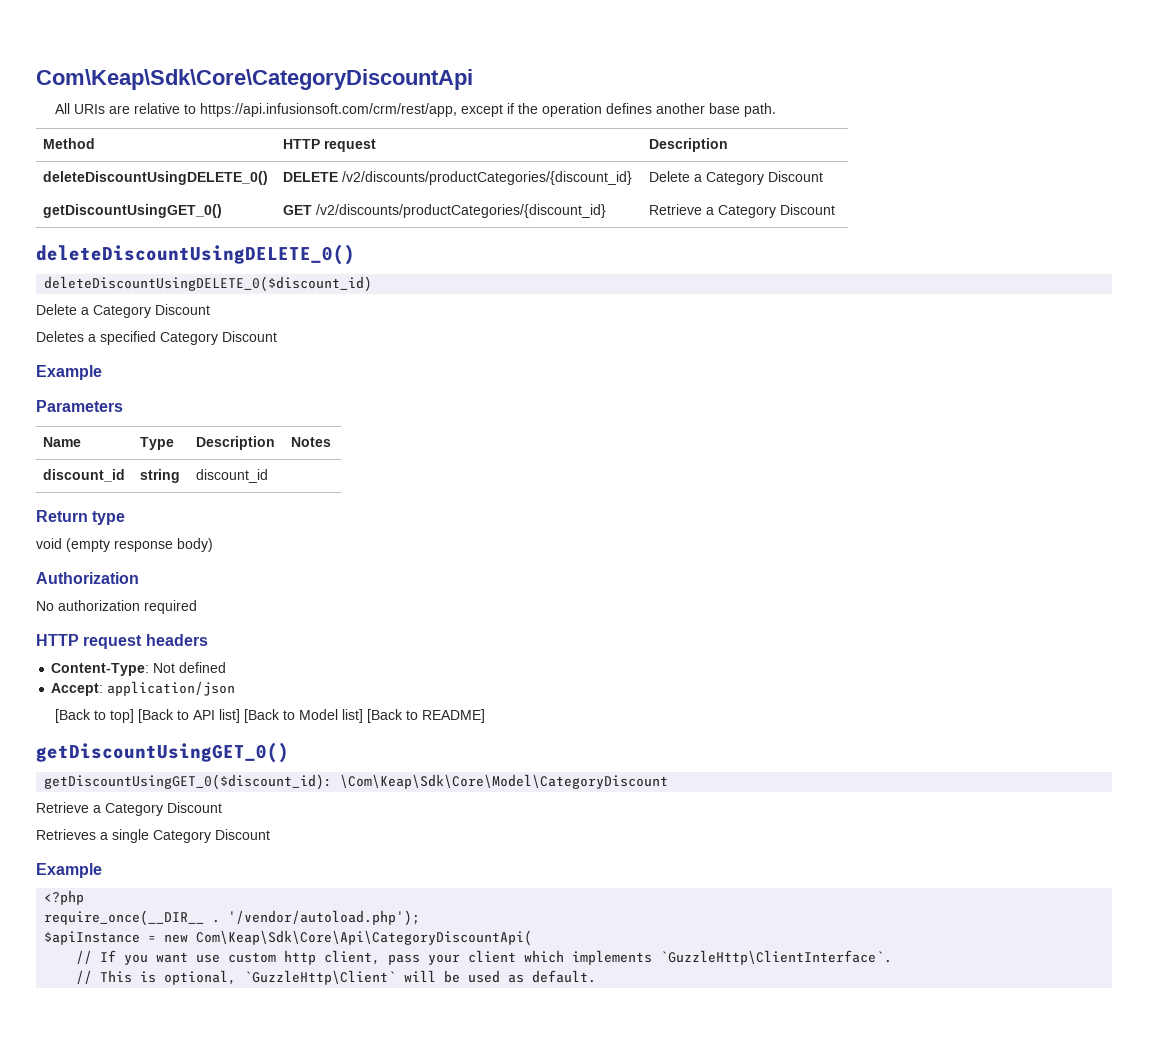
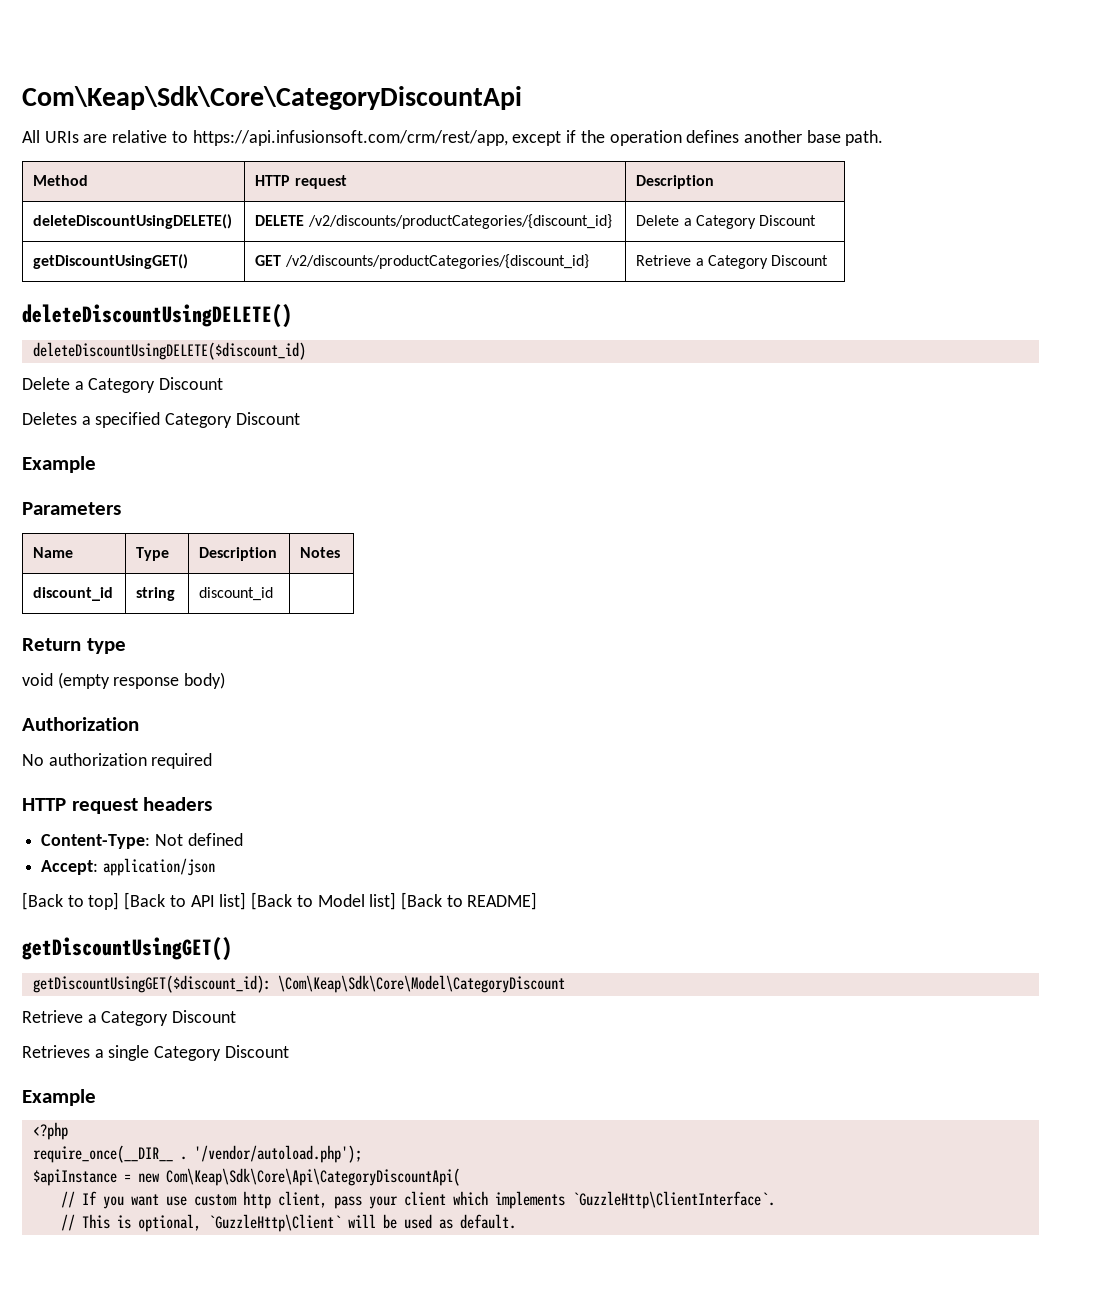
- deleteDiscountUsingDELETE_0() | DELETE /v2/discounts/productCategories/{discount_id} | Delete a Category Discount
+ deleteDiscountUsingDELETE() | DELETE /v2/discounts/productCategories/{discount_id} | Delete a Category Discount
- getDiscountUsingGET_0() | GET /v2/discounts/productCategories/{discount_id} | Retrieve a Category Discount
- deleteDiscountUsingDELETE_0()
- deleteDiscountUsingDELETE_0($discount_id)
+ getDiscountUsingGET() | GET /v2/discounts/productCategories/{discount_id} | Retrieve a Category Discount
+ deleteDiscountUsingDELETE()
+ deleteDiscountUsingDELETE($discount_id)
  [Back to top] [Back to API list] [Back to Model list] [Back to README]
- getDiscountUsingGET_0()
- getDiscountUsingGET_0($discount_id): \Com\Keap\Sdk\Core\Model\CategoryDiscount
+ getDiscountUsingGET()
+ getDiscountUsingGET($discount_id): \Com\Keap\Sdk\Core\Model\CategoryDiscount

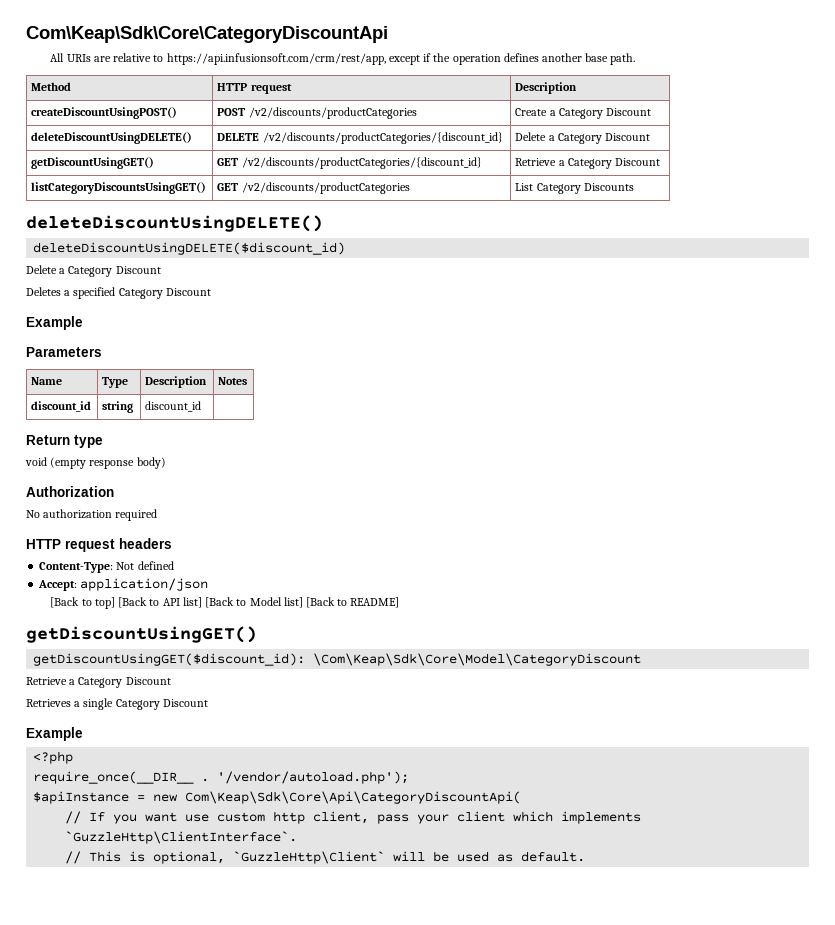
+ createDiscountUsingPOST() | POST /v2/discounts/productCategories | Create a Category Discount
+ listCategoryDiscountsUsingGET() | GET /v2/discounts/productCategories | List Category Discounts

